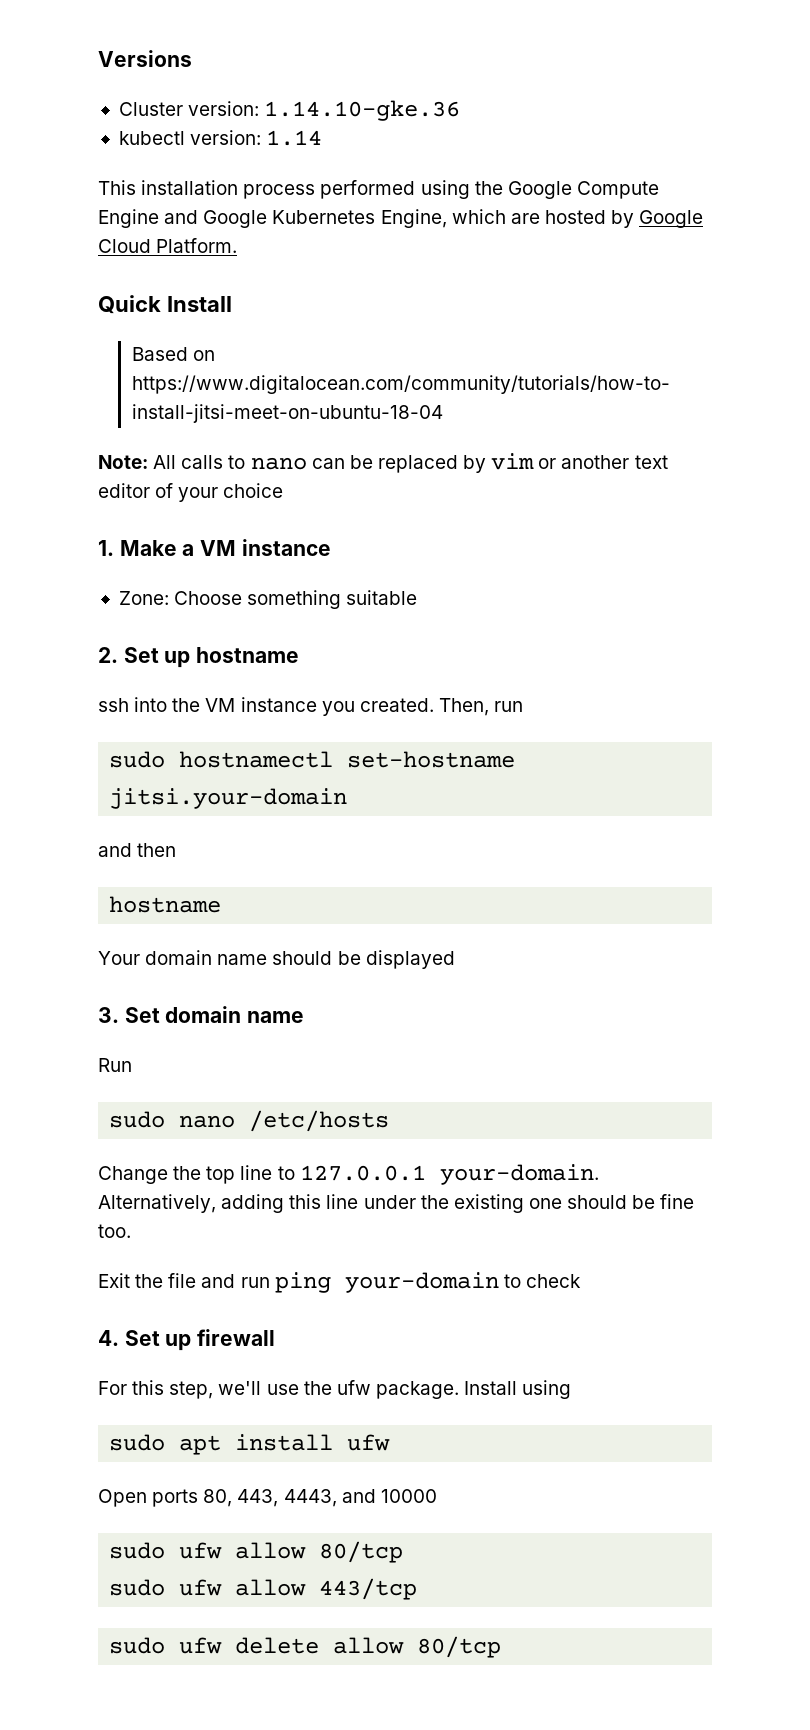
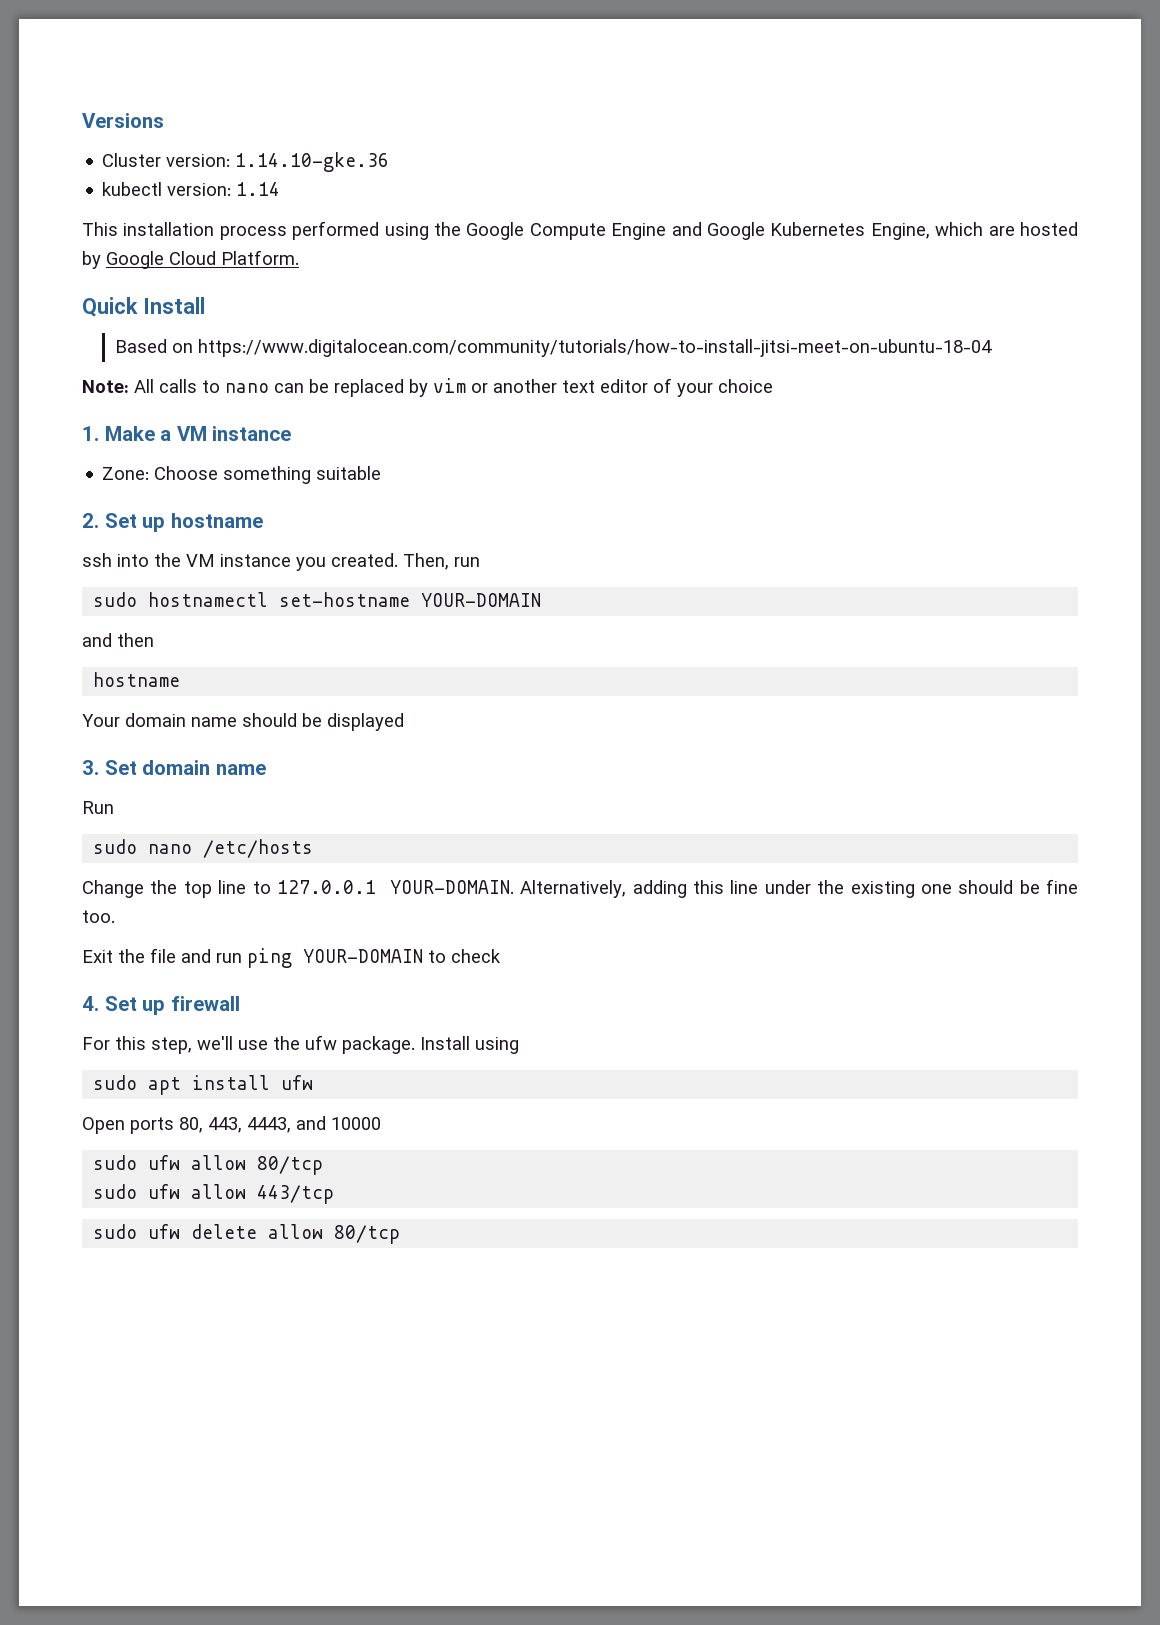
- sudo hostnamectl set-hostname jitsi.your-domain
+ sudo hostnamectl set-hostname YOUR-DOMAIN
- Change the top line to 127.0.0.1 your-domain.
+ Change the top line to 127.0.0.1 YOUR-DOMAIN.
- Exit the file and run ping your-domain to check
+ Exit the file and run ping YOUR-DOMAIN to check

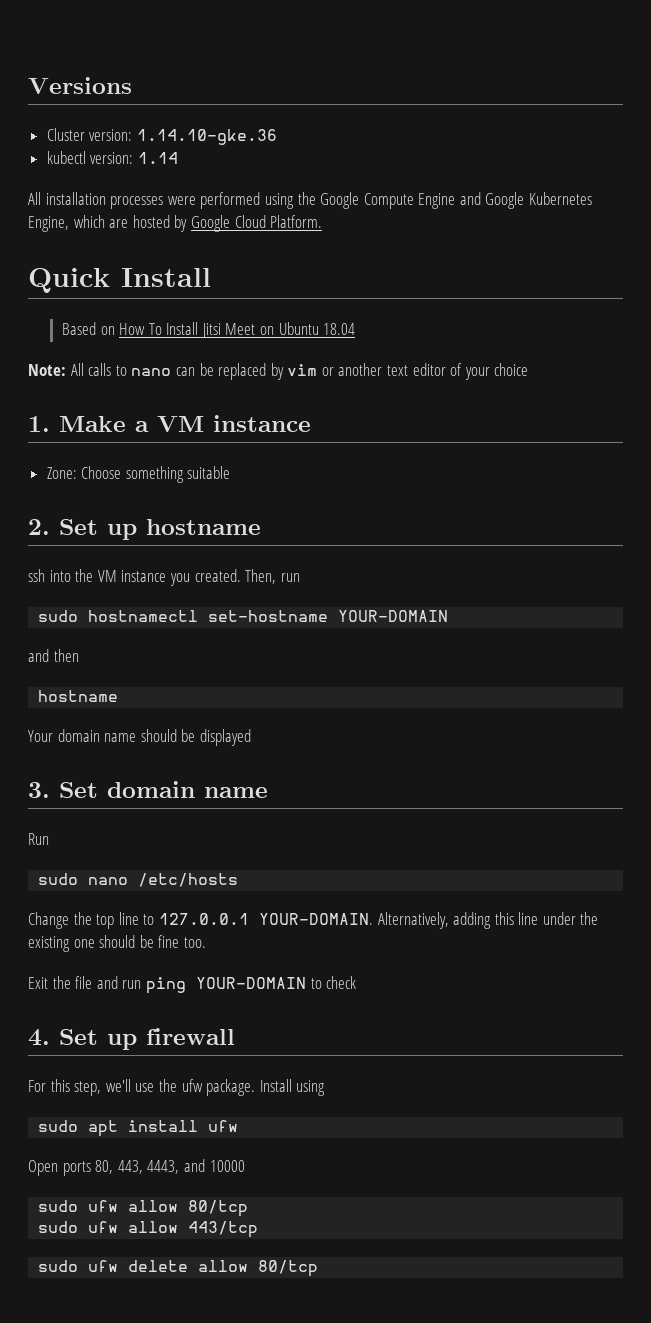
- This installation process performed using the Google Compute Engine and Google Kubernetes Engine, which are hosted by Google Cloud Platform.
+ All installation processes were performed using the Google Compute Engine and Google Kubernetes Engine, which are hosted by Google Cloud Platform.
- Based on https://www.digitalocean.com/community/tutorials/how-to-install-jitsi-meet-on-ubuntu-18-04
+ Based on How To Install Jitsi Meet on Ubuntu 18.04

